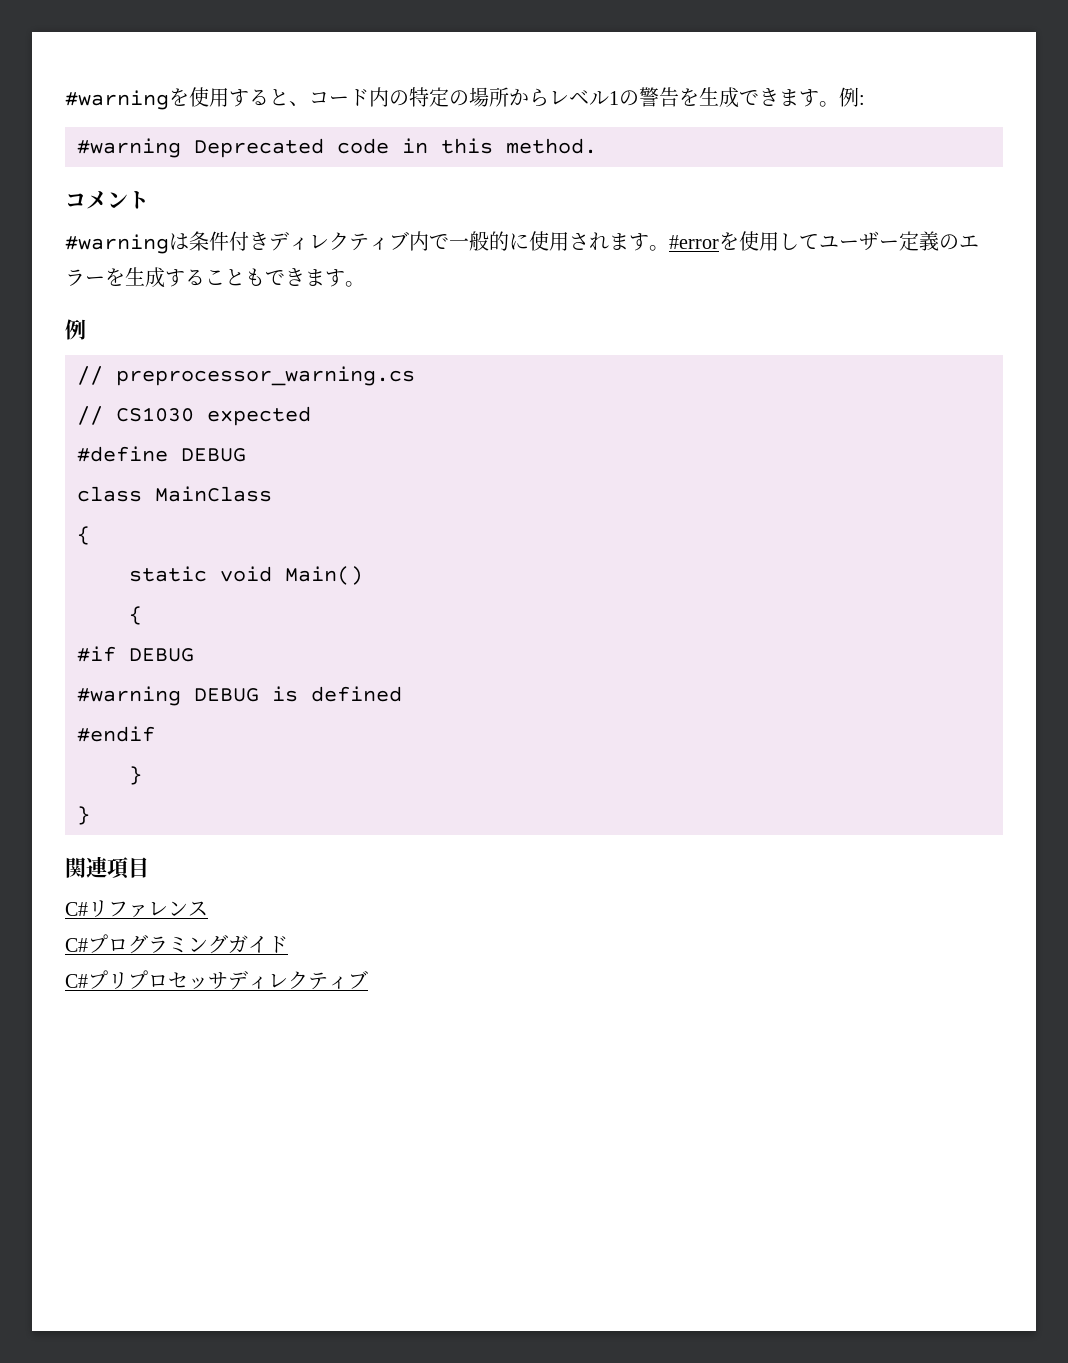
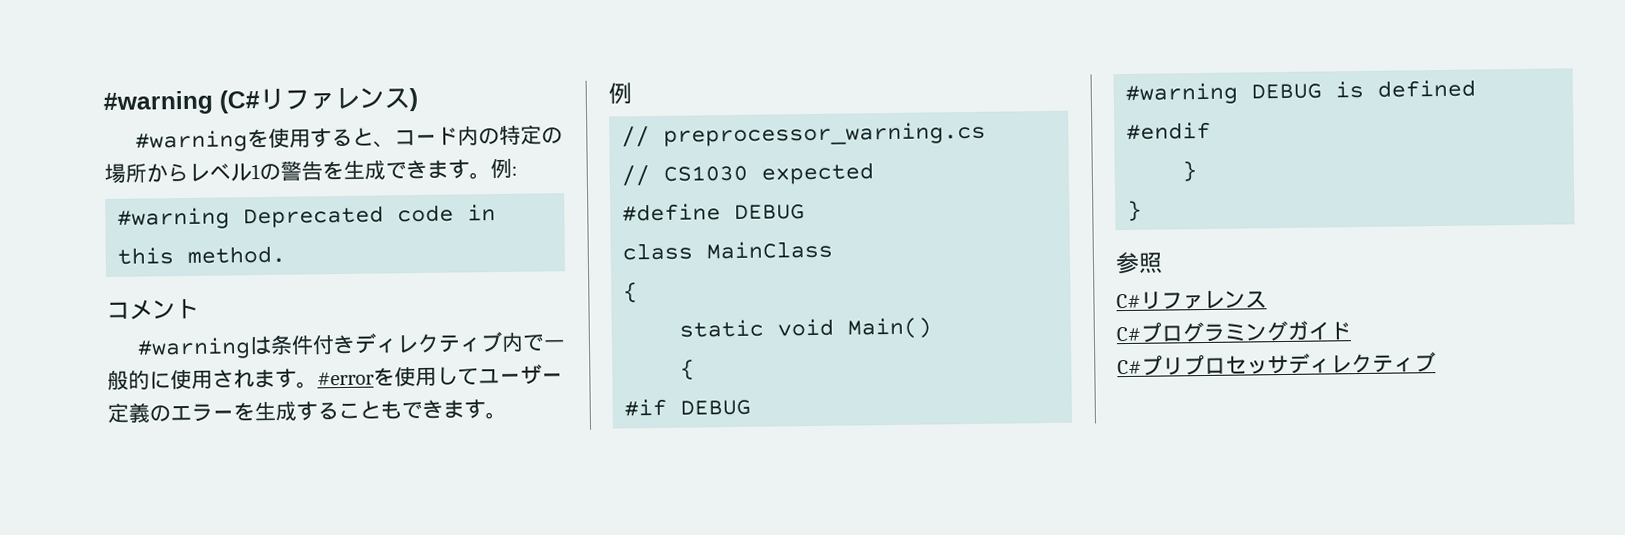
+ #warning (C#リファレンス)
- 関連項目
+ 参照

